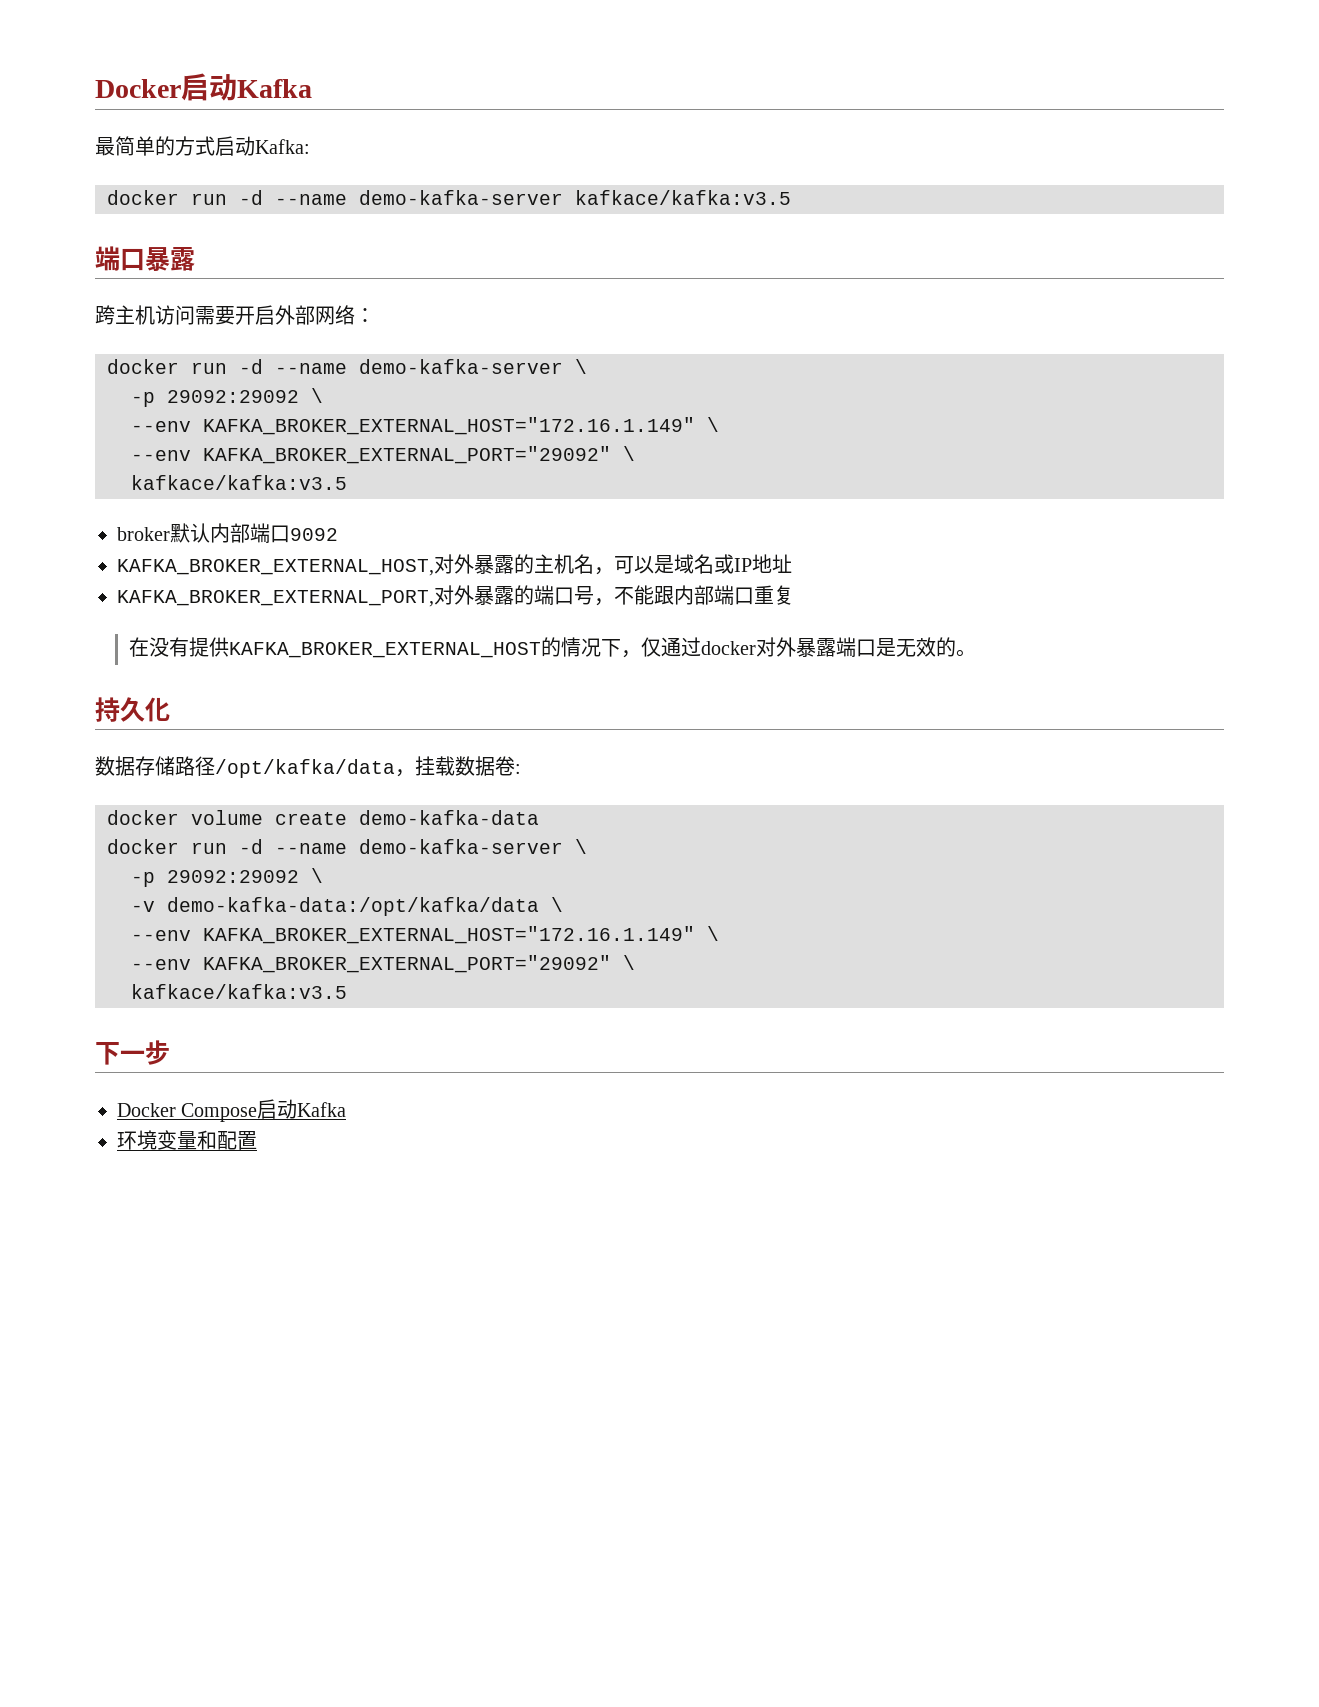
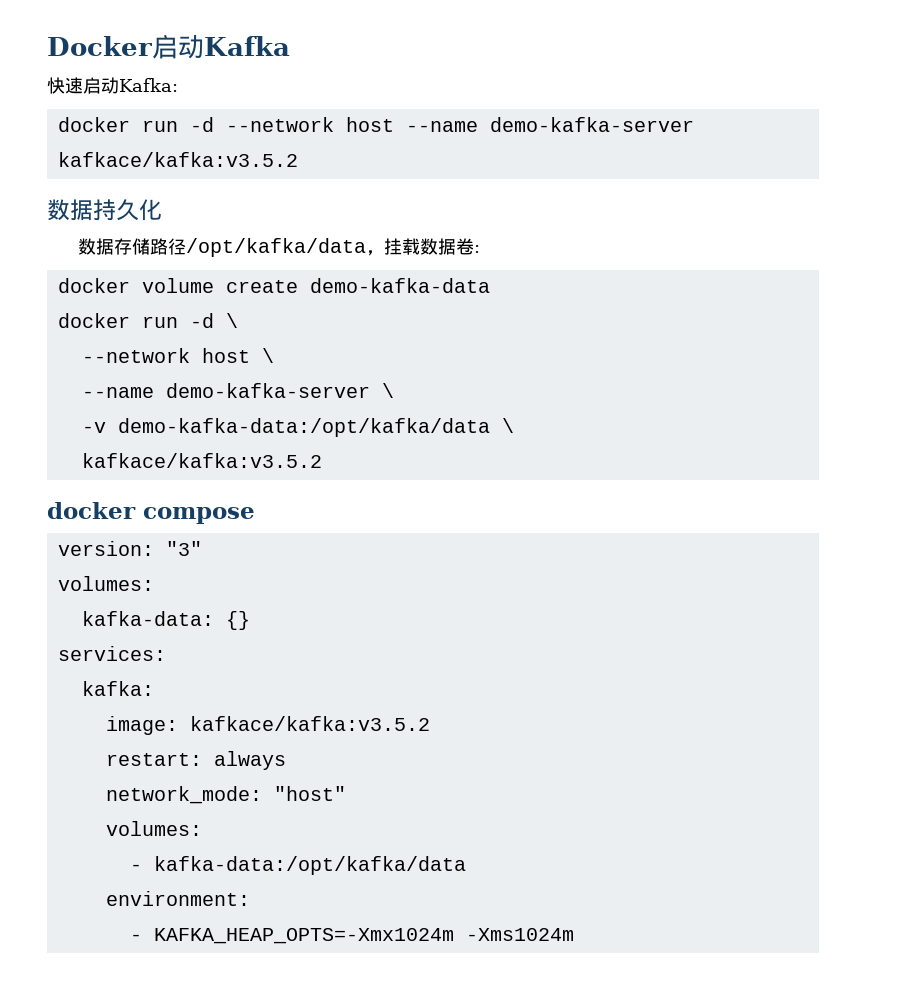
- 最简单的方式启动Kafka:
+ 快速启动Kafka:
- docker run -d --name demo-kafka-server kafkace/kafka:v3.5
- 端口暴露
- 跨主机访问需要开启外部网络：
- docker run -d --name demo-kafka-server \
- -p 29092:29092 \
- --env KAFKA_BROKER_EXTERNAL_HOST="172.16.1.149" \
- --env KAFKA_BROKER_EXTERNAL_PORT="29092" \
- kafkace/kafka:v3.5
- broker默认内部端口9092
- KAFKA_BROKER_EXTERNAL_HOST,对外暴露的主机名，可以是域名或IP地址
- KAFKA_BROKER_EXTERNAL_PORT,对外暴露的端口号，不能跟内部端口重复
- 在没有提供KAFKA_BROKER_EXTERNAL_HOST的情况下，仅通过docker对外暴露端口是无效的。
- 持久化
+ docker run -d --network host --name demo-kafka-server kafkace/kafka:v3.5.2
+ 数据持久化
  docker volume create demo-kafka-data
- docker run -d --name demo-kafka-server \
- -p 29092:29092 \
+ docker run -d \
+ --network host \
+ --name demo-kafka-server \
  -v demo-kafka-data:/opt/kafka/data \
- --env KAFKA_BROKER_EXTERNAL_HOST="172.16.1.149" \
- --env KAFKA_BROKER_EXTERNAL_PORT="29092" \
- kafkace/kafka:v3.5
- 下一步
- Docker Compose启动Kafka
- 环境变量和配置
+ kafkace/kafka:v3.5.2
+ docker compose
+ version: "3"
+ volumes:
+ kafka-data: {}
+ services:
+ kafka:
+ image: kafkace/kafka:v3.5.2
+ restart: always
+ network_mode: "host"
+ volumes:
+ - kafka-data:/opt/kafka/data
+ environment:
+ - KAFKA_HEAP_OPTS=-Xmx1024m -Xms1024m

